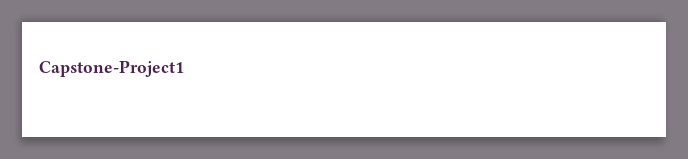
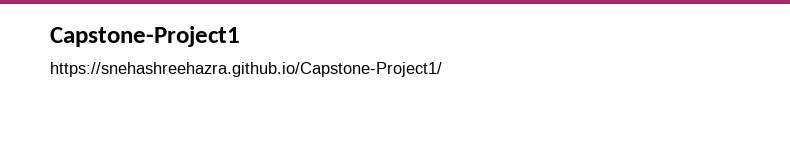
+ https://snehashreehazra.github.io/Capstone-Project1/

